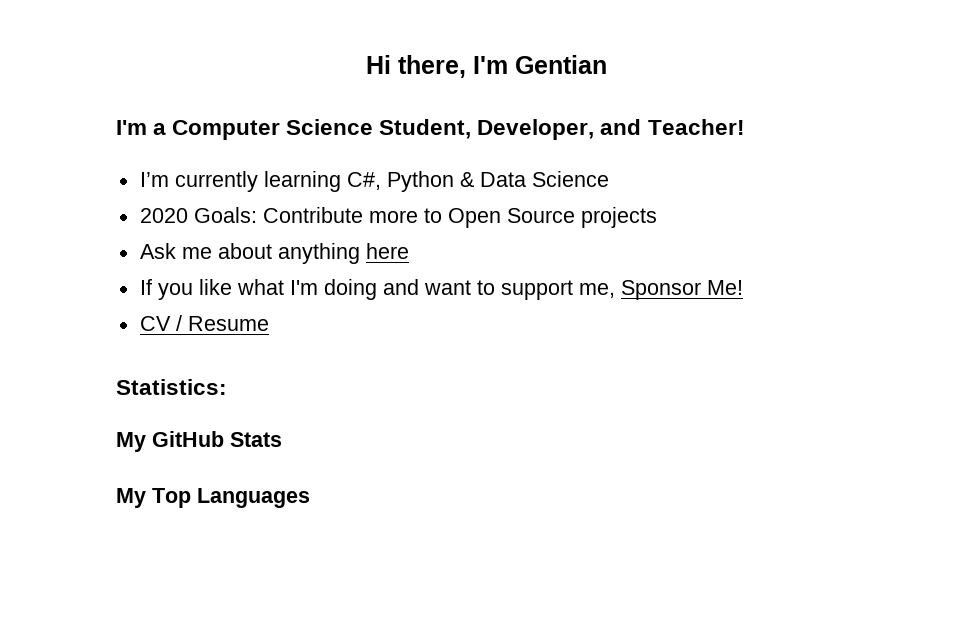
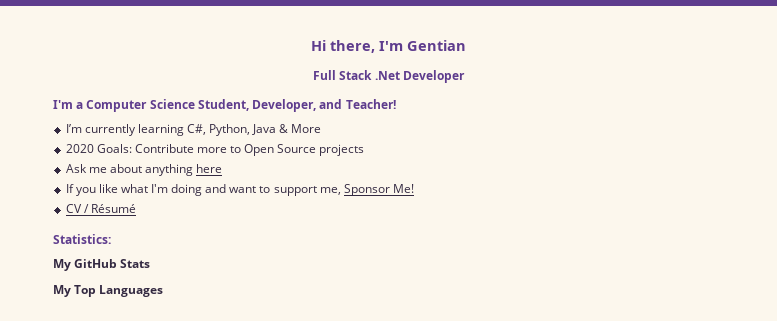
+ Full Stack .Net Developer
- I’m currently learning C#, Python & Data Science
+ I’m currently learning C#, Python, Java & More
- CV / Resume
+ CV / Résumé

